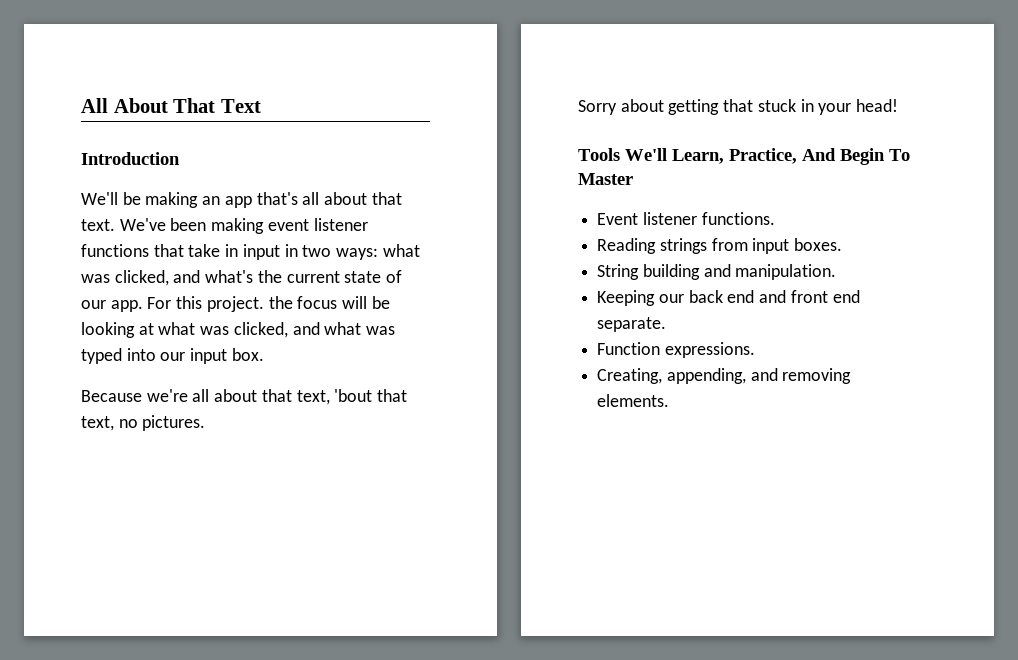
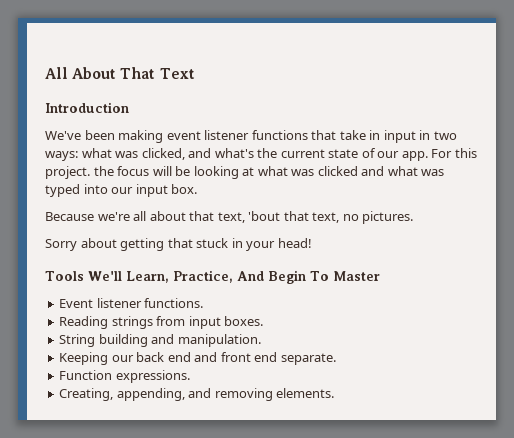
- We'll be making an app that's all about that text.
- For this project. the focus will be looking at what was clicked, and what was typed into our input box.
+ For this project. the focus will be looking at what was clicked and what was typed into our input box.

